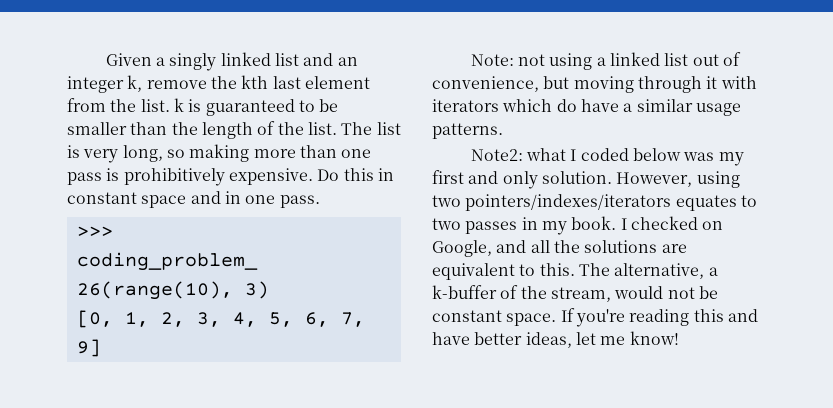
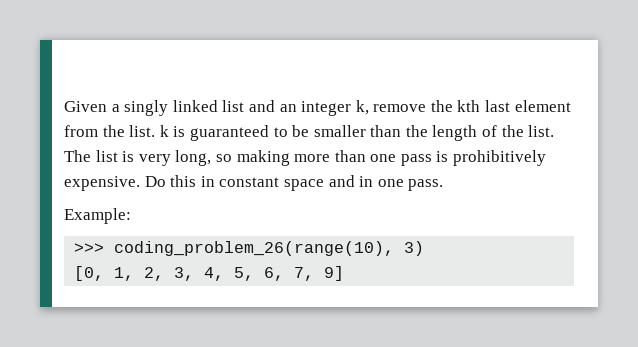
+ Example:
- Note: not using a linked list out of convenience, but moving through it with iterators which do have a similar usage patterns.
- Note2: what I coded below was my first and only solution. However, using two pointers/indexes/iterators equates to two passes in my book. I checked on Google, and all the solutions are equivalent to this. The alternative, a k-buffer of the stream, would not be constant space. If you're reading this and have better ideas, let me know!

